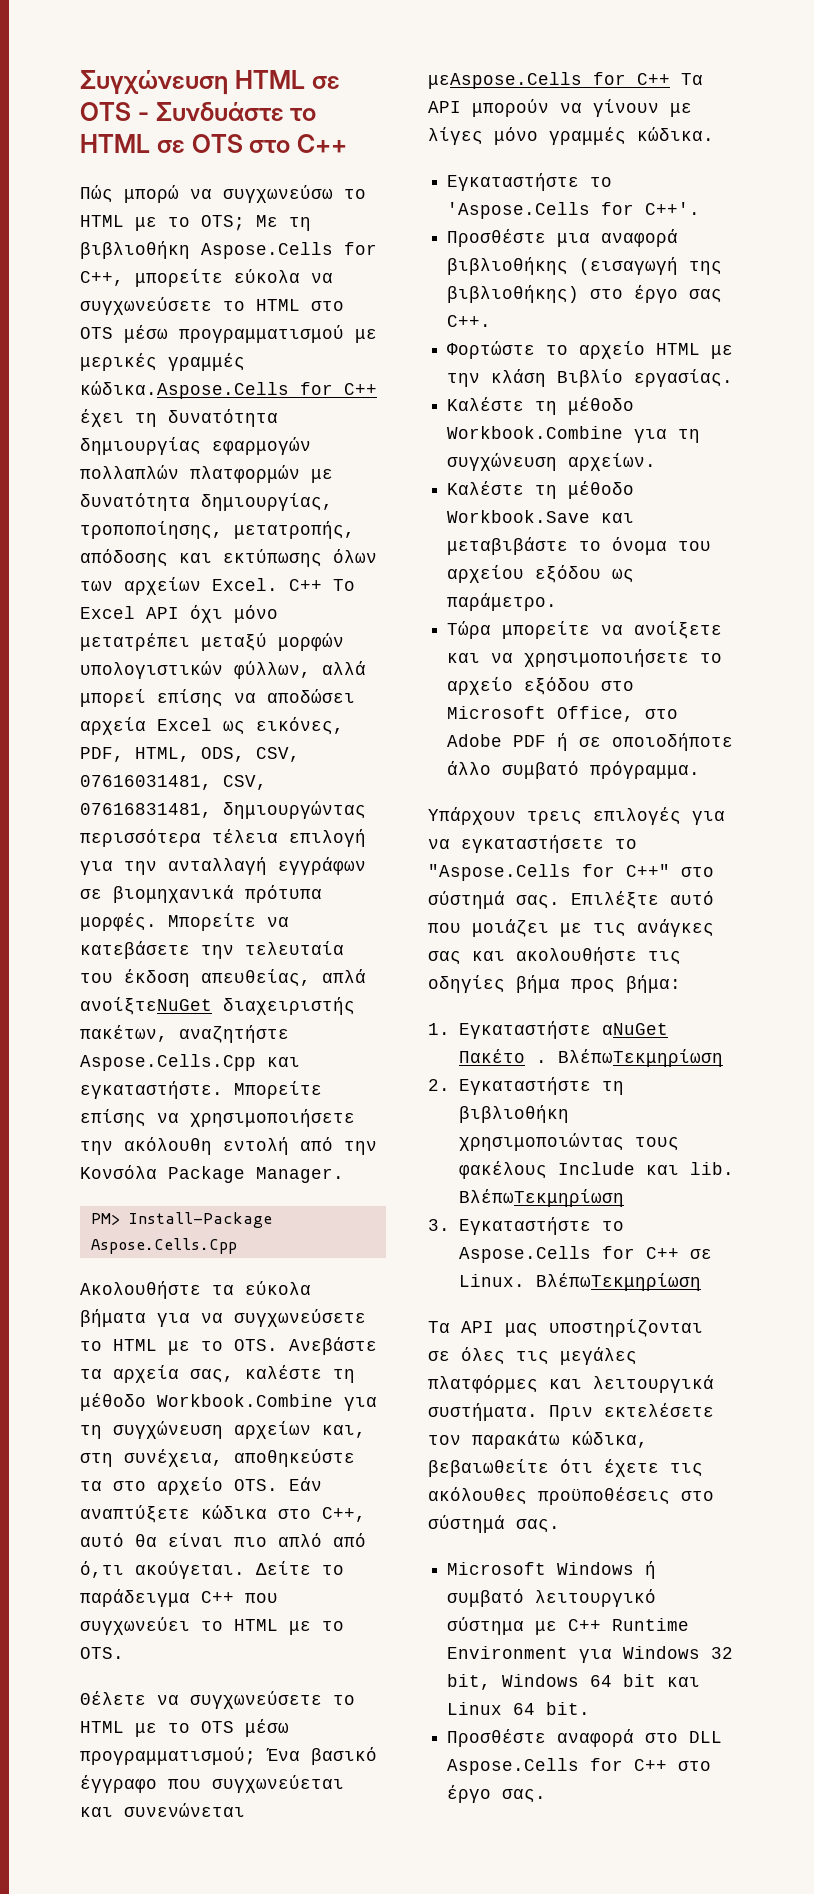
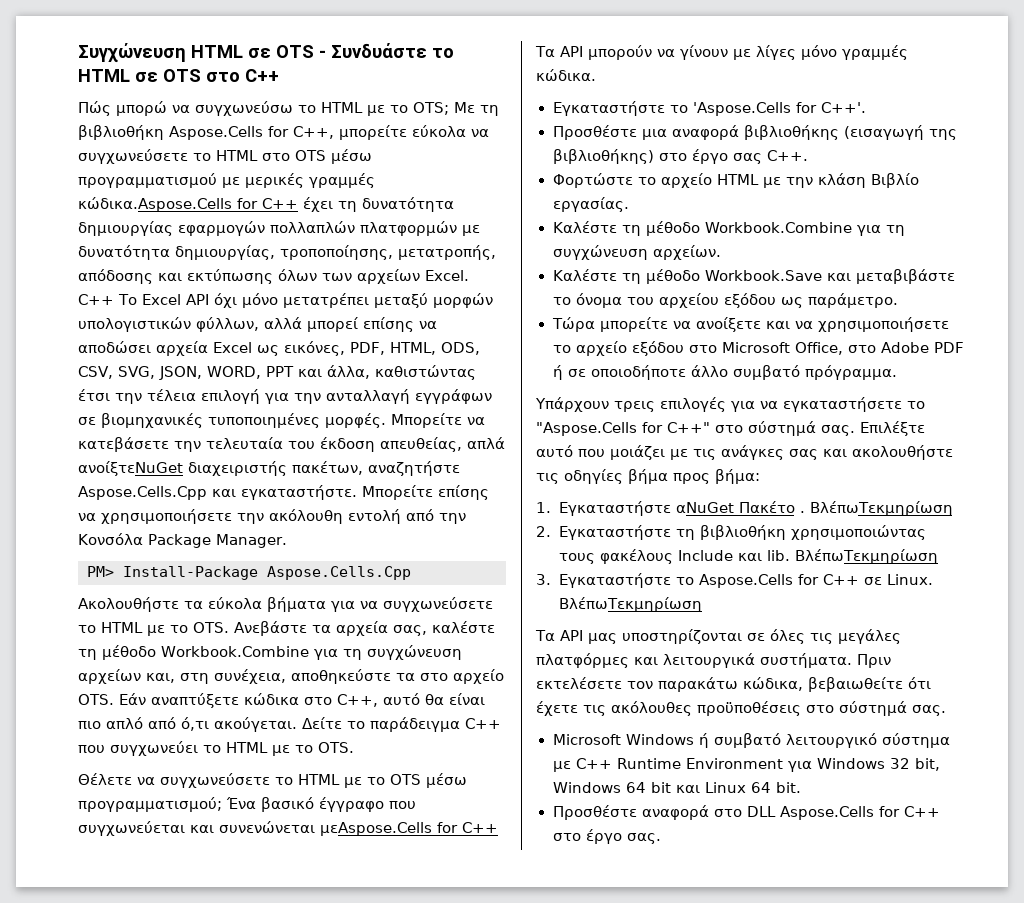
- C++ Το Excel API όχι μόνο μετατρέπει μεταξύ μορφών υπολογιστικών φύλλων, αλλά μπορεί επίσης να αποδώσει αρχεία Excel ως εικόνες, PDF, HTML, ODS, CSV, 07616031481, CSV, 07616831481, δημιουργώντας περισσότερα τέλεια επιλογή για την ανταλλαγή εγγράφων σε βιομηχανικά πρότυπα μορφές.
+ C++ Το Excel API όχι μόνο μετατρέπει μεταξύ μορφών υπολογιστικών φύλλων, αλλά μπορεί επίσης να αποδώσει αρχεία Excel ως εικόνες, PDF, HTML, ODS, CSV, SVG, JSON, WORD, PPT και άλλα, καθιστώντας έτσι την τέλεια επιλογή για την ανταλλαγή εγγράφων σε βιομηχανικές τυποποιημένες μορφές.

